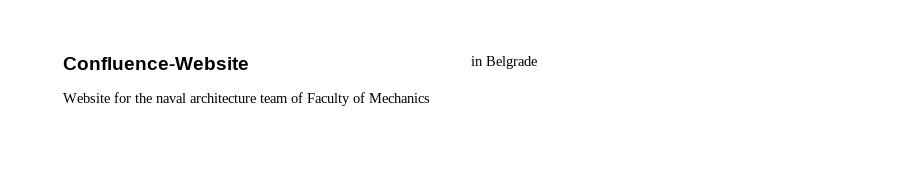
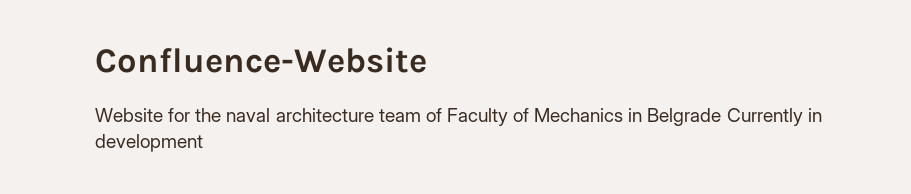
- Website for the naval architecture team of Faculty of Mechanics in Belgrade
+ Website for the naval architecture team of Faculty of Mechanics in Belgrade Currently in development

